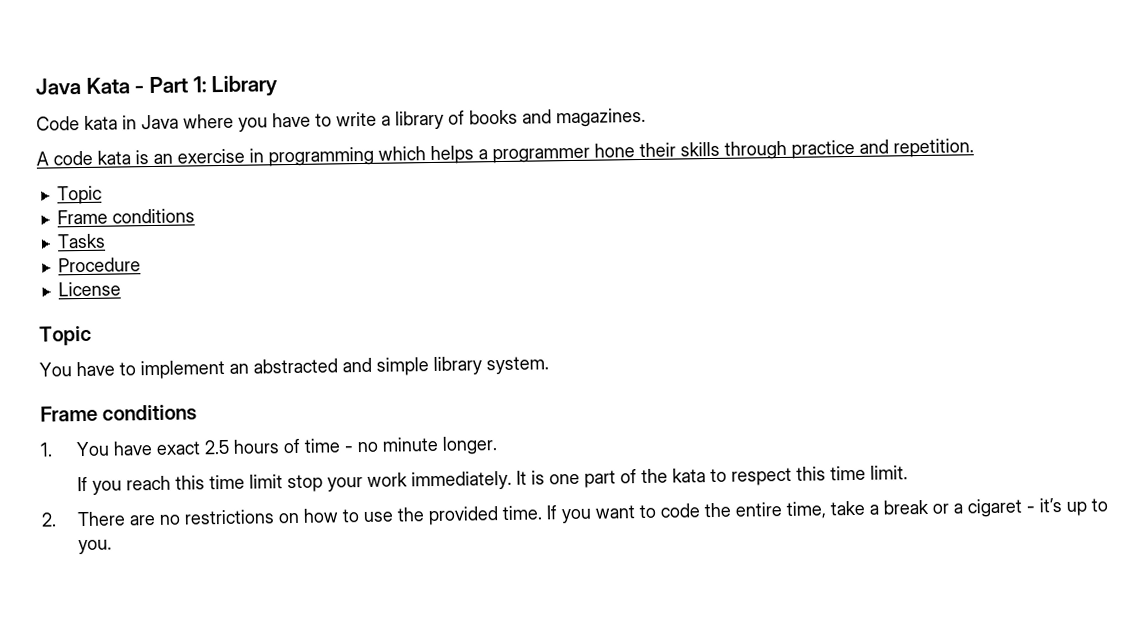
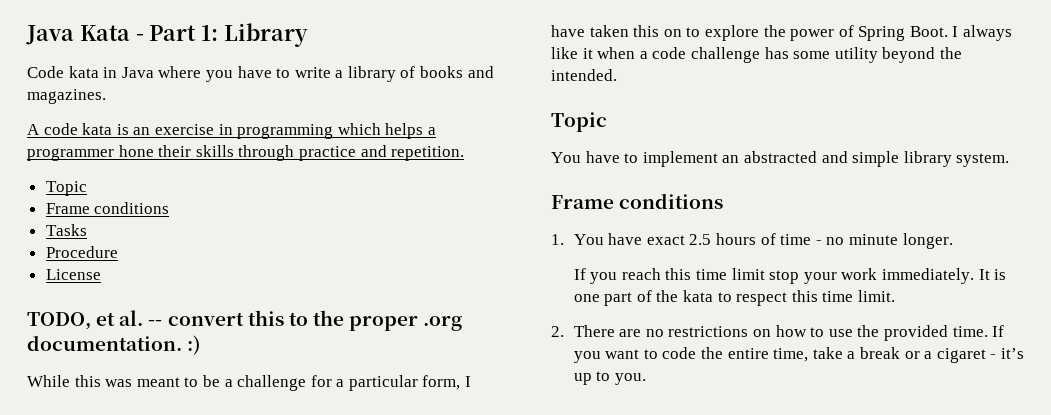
+ TODO, et al. -- convert this to the proper .org documentation. :)
+ While this was meant to be a challenge for a particular form, I have taken this on to explore the power of Spring Boot. I always like it when a code challenge has some utility beyond the intended.

